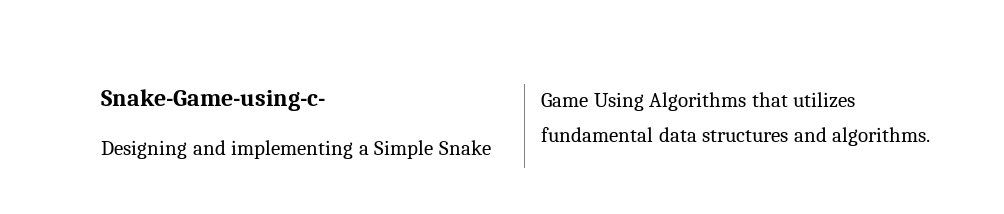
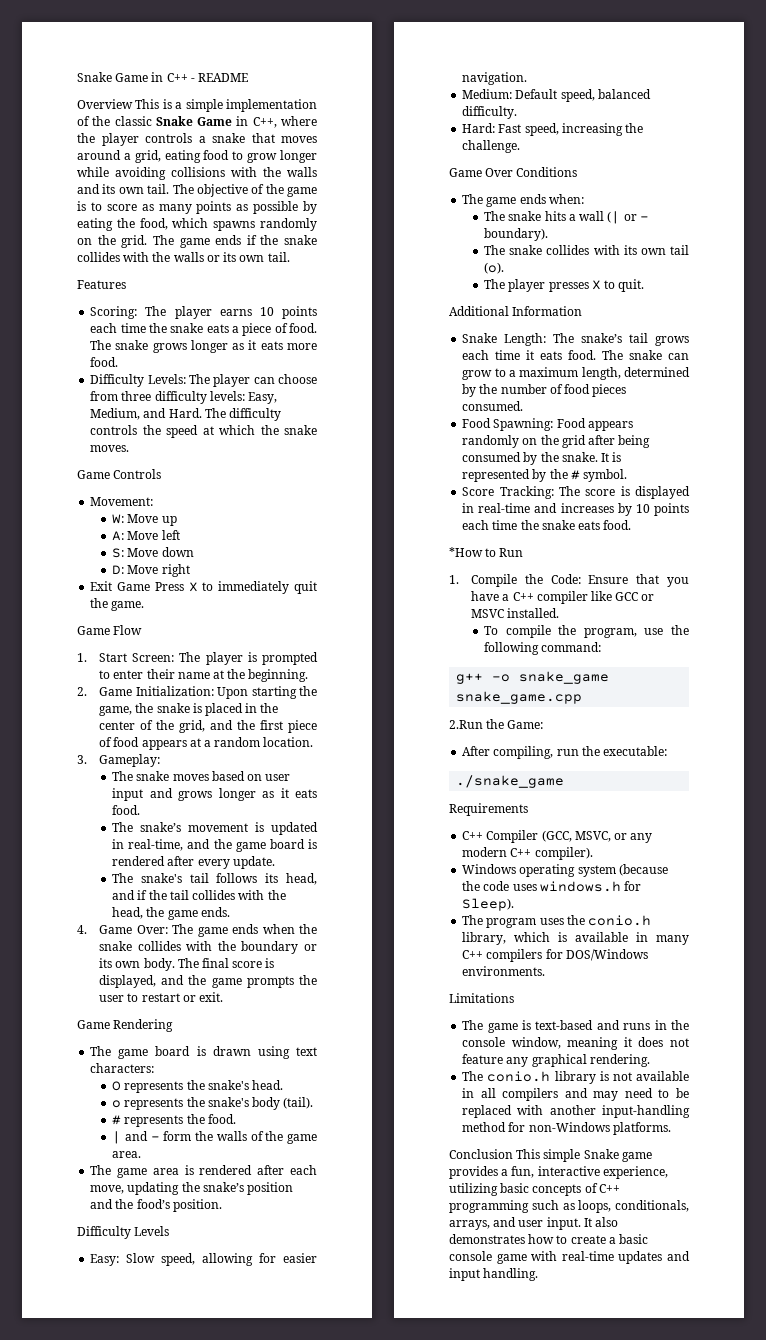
- Snake-Game-using-c-
- Designing and implementing a Simple Snake Game Using Algorithms that utilizes fundamental data structures and algorithms.
+ Snake Game in C++ - README
+ Overview This is a simple implementation of the classic Snake Game in C++, where the player controls a snake that moves around a grid, eating food to grow longer while avoiding collisions with the walls and its own tail. The objective of the game is to score as many points as possible by eating the food, which spawns randomly on the grid. The game ends if the snake collides with the walls or its own tail.
+ Features
+ Scoring: The player earns 10 points each time the snake eats a piece of food. The snake grows longer as it eats more food.
+ Difficulty Levels: The player can choose from three difficulty levels: Easy, Medium, and Hard. The difficulty controls the speed at which the snake moves.
+ Game Controls
+ Movement:
+ W: Move up
+ A: Move left
+ S: Move down
+ D: Move right
+ Exit Game Press X to immediately quit the game.
+ Game Flow
+ 1. Start Screen: The player is prompted to enter their name at the beginning.
+ 2. Game Initialization: Upon starting the game, the snake is placed in the center of the grid, and the first piece of food appears at a random location.
+ 3. Gameplay:
+ The snake moves based on user input and grows longer as it eats food.
+ The snake’s movement is updated in real-time, and the game board is rendered after every update.
+ The snake's tail follows its head, and if the tail collides with the head, the game ends.
+ 4. Game Over: The game ends when the snake collides with the boundary or its own body. The final score is displayed, and the game prompts the user to restart or exit.
+ Game Rendering
+ The game board is drawn using text characters:
+ O represents the snake's head.
+ o represents the snake's body (tail).
+ # represents the food.
+ | and - form the walls of the game area.
+ The game area is rendered after each move, updating the snake’s position and the food’s position.
+ Difficulty Levels
+ Easy: Slow speed, allowing for easier navigation.
+ Medium: Default speed, balanced difficulty.
+ Hard: Fast speed, increasing the challenge.
+ Game Over Conditions
+ The game ends when:
+ The snake hits a wall (| or - boundary).
+ The snake collides with its own tail (o).
+ The player presses X to quit.
+ Additional Information
+ Snake Length: The snake’s tail grows each time it eats food. The snake can grow to a maximum length, determined by the number of food pieces consumed.
+ Food Spawning: Food appears randomly on the grid after being consumed by the snake. It is represented by the # symbol.
+ Score Tracking: The score is displayed in real-time and increases by 10 points each time the snake eats food.
+ *How to Run
+ 1. Compile the Code: Ensure that you have a C++ compiler like GCC or MSVC installed.
+ To compile the program, use the following command:
+ g++ -o snake_game snake_game.cpp
+ 2.Run the Game:
+ After compiling, run the executable:
+ ./snake_game
+ Requirements
+ C++ Compiler (GCC, MSVC, or any modern C++ compiler).
+ Windows operating system (because the code uses windows.h for Sleep).
+ The program uses the conio.h library, which is available in many C++ compilers for DOS/Windows environments.
+ Limitations
+ The game is text-based and runs in the console window, meaning it does not feature any graphical rendering.
+ The conio.h library is not available in all compilers and may need to be replaced with another input-handling method for non-Windows platforms.
+ Conclusion This simple Snake game provides a fun, interactive experience, utilizing basic concepts of C++ programming such as loops, conditionals, arrays, and user input. It also demonstrates how to create a basic console game with real-time updates and input handling.

